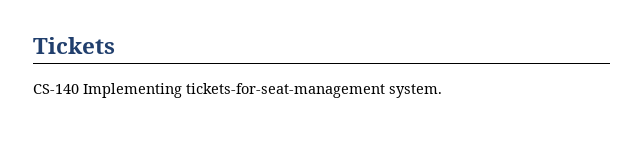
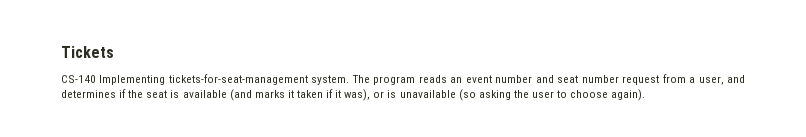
+ The program reads an event number and seat number request from a user, and determines if the seat is available (and marks it taken if it was), or is unavailable (so asking the user to choose again).

